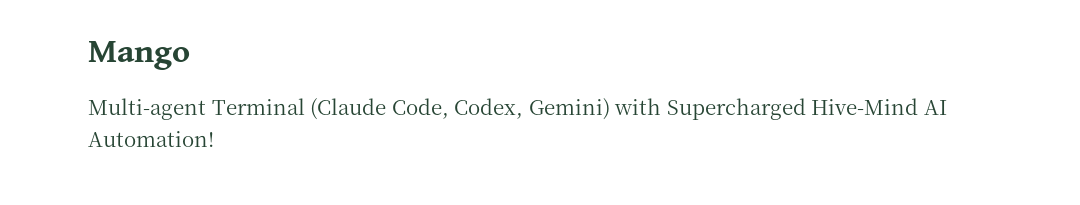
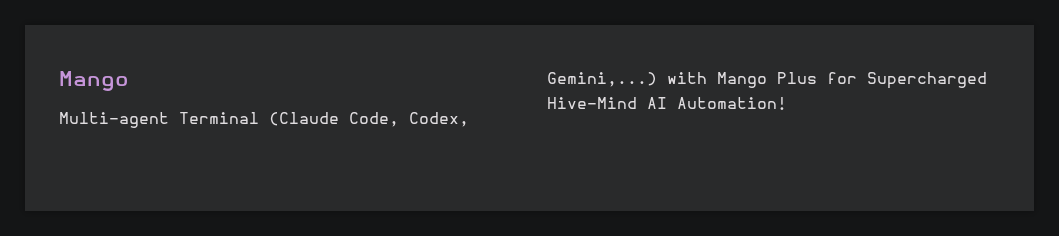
- Multi-agent Terminal (Claude Code, Codex, Gemini) with Supercharged Hive-Mind AI Automation!
+ Multi-agent Terminal (Claude Code, Codex, Gemini,...) with Mango Plus for Supercharged Hive-Mind AI Automation!

